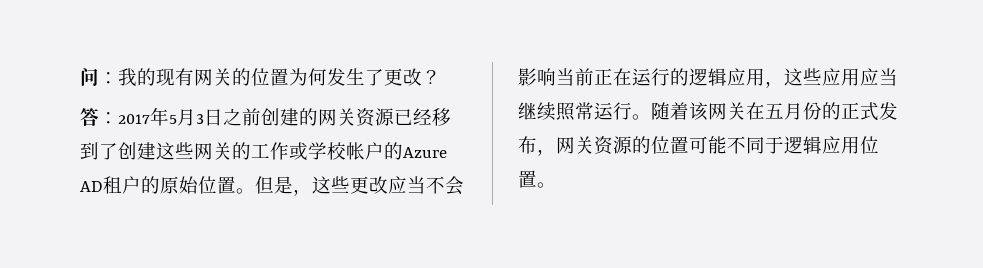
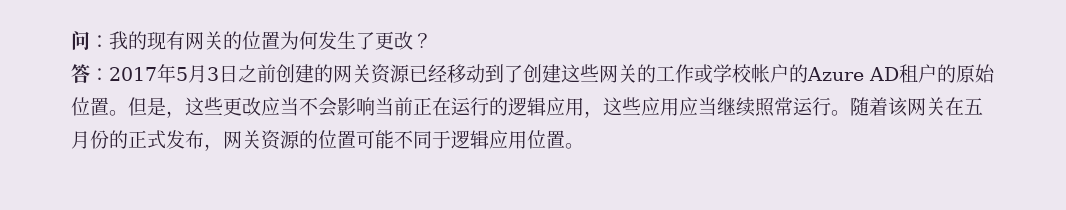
- 答：2017年5月3日之前创建的网关资源已经移到了创建这些网关的工作或学校帐户的Azure AD租户的原始位置。
+ 答：2017年5月3日之前创建的网关资源已经移动到了创建这些网关的工作或学校帐户的Azure AD租户的原始位置。

